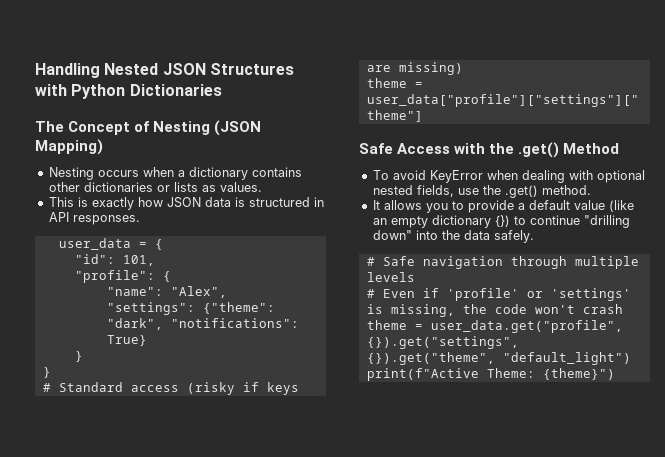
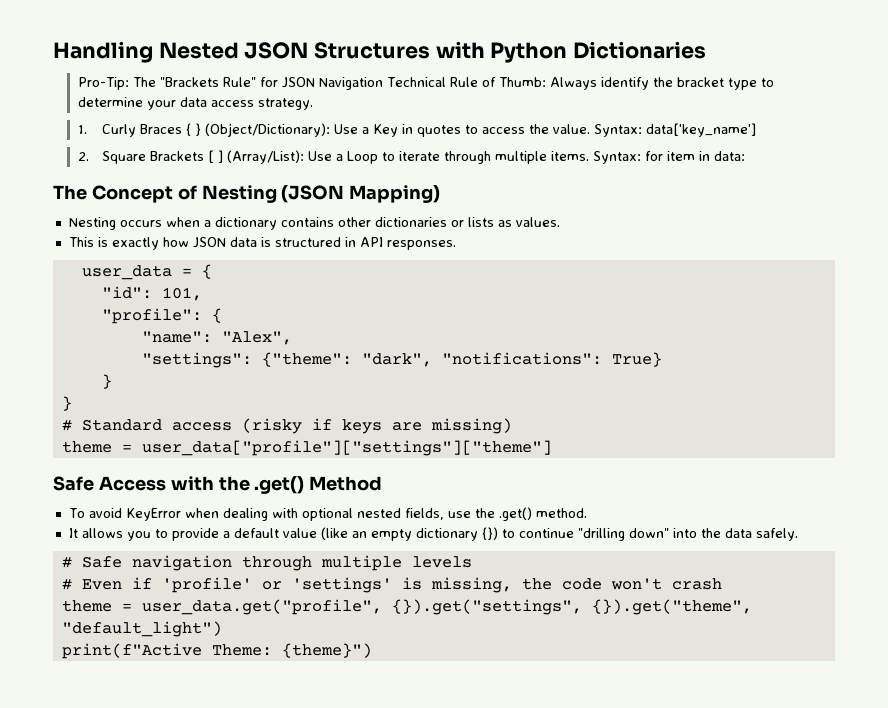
+ Pro-Tip: The "Brackets Rule" for JSON Navigation Technical Rule of Thumb: Always identify the bracket type to determine your data access strategy.
+ 1. Curly Braces { } (Object/Dictionary): Use a Key in quotes to access the value. Syntax: data['key_name']
+ 2. Square Brackets [ ] (Array/List): Use a Loop to iterate through multiple items. Syntax: for item in data:

